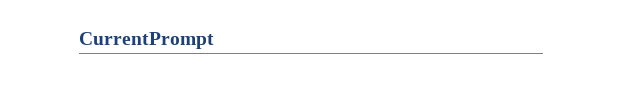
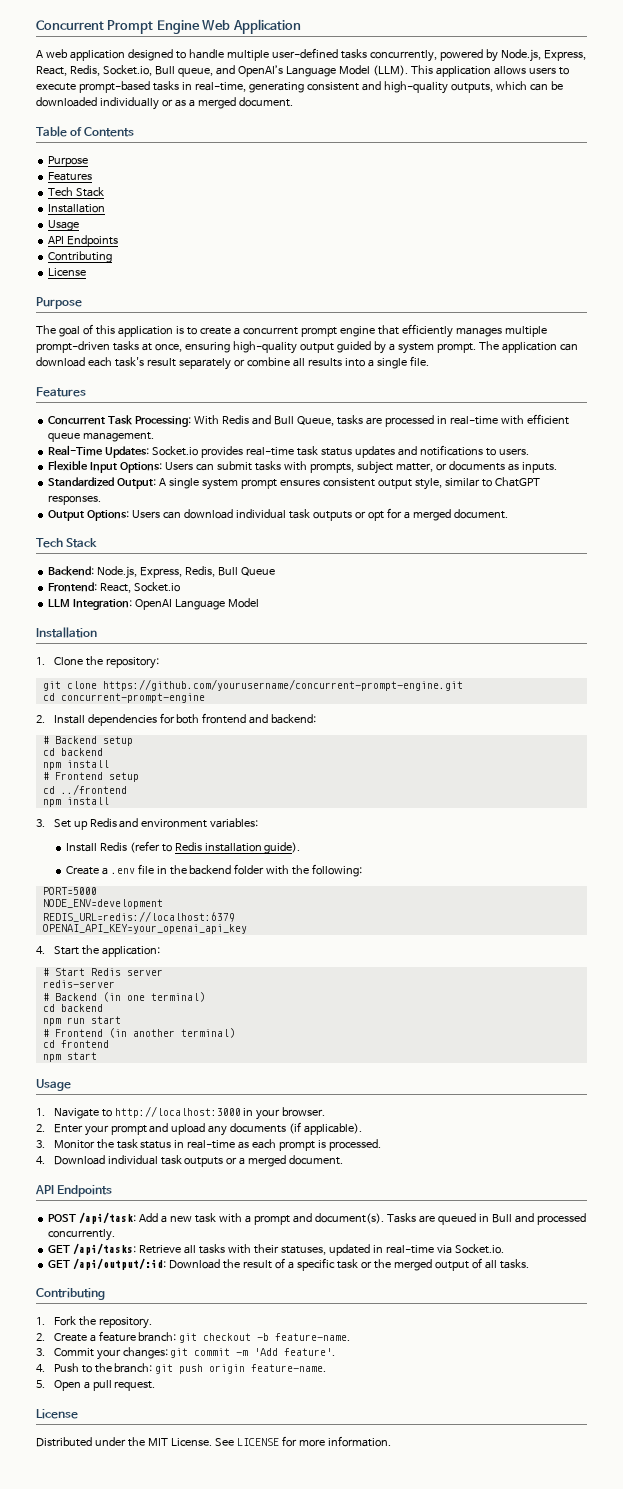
- CurrentPrompt
+ Concurrent Prompt Engine Web Application
+ A web application designed to handle multiple user-defined tasks concurrently, powered by Node.js, Express, React, Redis, Socket.io, Bull queue, and OpenAI’s Language Model (LLM). This application allows users to execute prompt-based tasks in real-time, generating consistent and high-quality outputs, which can be downloaded individually or as a merged document.
+ Table of Contents
+ Purpose
+ Features
+ Tech Stack
+ Installation
+ Usage
+ API Endpoints
+ Contributing
+ License
+ Purpose
+ The goal of this application is to create a concurrent prompt engine that efficiently manages multiple prompt-driven tasks at once, ensuring high-quality output guided by a system prompt. The application can download each task's result separately or combine all results into a single file.
+ Features
+ Concurrent Task Processing: With Redis and Bull Queue, tasks are processed in real-time with efficient queue management.
+ Real-Time Updates: Socket.io provides real-time task status updates and notifications to users.
+ Flexible Input Options: Users can submit tasks with prompts, subject matter, or documents as inputs.
+ Standardized Output: A single system prompt ensures consistent output style, similar to ChatGPT responses.
+ Output Options: Users can download individual task outputs or opt for a merged document.
+ Tech Stack
+ Backend: Node.js, Express, Redis, Bull Queue
+ Frontend: React, Socket.io
+ LLM Integration: OpenAI Language Model
+ Installation
+ 1. Clone the repository:
+ git clone https://github.com/yourusername/concurrent-prompt-engine.git
+ cd concurrent-prompt-engine
+ 2. Install dependencies for both frontend and backend:
+ # Backend setup
+ cd backend
+ npm install
+ # Frontend setup
+ cd ../frontend
+ npm install
+ 3. Set up Redis and environment variables:
+ Install Redis (refer to Redis installation guide).
+ Create a .env file in the backend folder with the following:
+ PORT=5000
+ NODE_ENV=development
+ REDIS_URL=redis://localhost:6379
+ OPENAI_API_KEY=your_openai_api_key
+ 4. Start the application:
+ # Start Redis server
+ redis-server
+ # Backend (in one terminal)
+ cd backend
+ npm run start
+ # Frontend (in another terminal)
+ cd frontend
+ npm start
+ Usage
+ 1. Navigate to http://localhost:3000 in your browser.
+ 2. Enter your prompt and upload any documents (if applicable).
+ 3. Monitor the task status in real-time as each prompt is processed.
+ 4. Download individual task outputs or a merged document.
+ API Endpoints
+ POST /api/task: Add a new task with a prompt and document(s). Tasks are queued in Bull and processed concurrently.
+ GET /api/tasks: Retrieve all tasks with their statuses, updated in real-time via Socket.io.
+ GET /api/output/:id: Download the result of a specific task or the merged output of all tasks.
+ Contributing
+ 1. Fork the repository.
+ 2. Create a feature branch: git checkout -b feature-name.
+ 3. Commit your changes: git commit -m 'Add feature'.
+ 4. Push to the branch: git push origin feature-name.
+ 5. Open a pull request.
+ License
+ Distributed under the MIT License. See LICENSE for more information.

